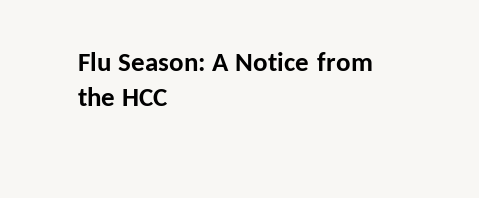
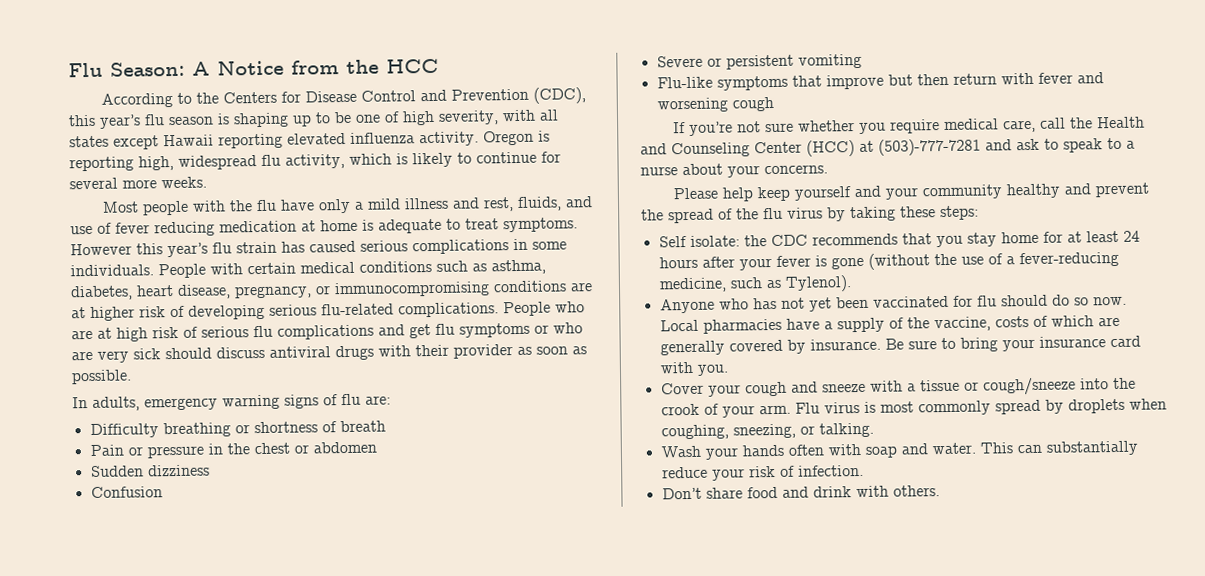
+ According to the Centers for Disease Control and Prevention (CDC), this year’s flu season is shaping up to be one of high severity, with all states except Hawaii reporting elevated influenza activity. Oregon is reporting high, widespread flu activity, which is likely to continue for several more weeks.
+ Most people with the flu have only a mild illness and rest, fluids, and use of fever reducing medication at home is adequate to treat symptoms. However this year’s flu strain has caused serious complications in some individuals. People with certain medical conditions such as asthma, diabetes, heart disease, pregnancy, or immunocompromising conditions are at higher risk of developing serious flu-related complications. People who are at high risk of serious flu complications and get flu symptoms or who are very sick should discuss antiviral drugs with their provider as soon as possible.
+ In adults, emergency warning signs of flu are:
+ Difficulty breathing or shortness of breath
+ Pain or pressure in the chest or abdomen
+ Sudden dizziness
+ Confusion
+ Severe or persistent vomiting
+ Flu-like symptoms that improve but then return with fever and worsening cough
+ If you’re not sure whether you require medical care, call the Health and Counseling Center (HCC) at (503)-777-7281 and ask to speak to a nurse about your concerns.
+ Please help keep yourself and your community healthy and prevent the spread of the flu virus by taking these steps:
+ Self isolate: the CDC recommends that you stay home for at least 24 hours after your fever is gone (without the use of a fever-reducing medicine, such as Tylenol).
+ Anyone who has not yet been vaccinated for flu should do so now. Local pharmacies have a supply of the vaccine, costs of which are generally covered by insurance. Be sure to bring your insurance card with you.
+ Cover your cough and sneeze with a tissue or cough/sneeze into the crook of your arm. Flu virus is most commonly spread by droplets when coughing, sneezing, or talking.
+ Wash your hands often with soap and water. This can substantially reduce your risk of infection.
+ Don’t share food and drink with others.

